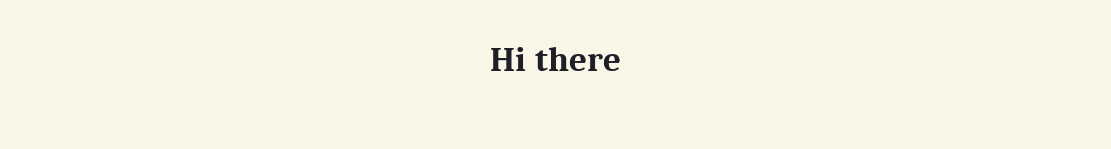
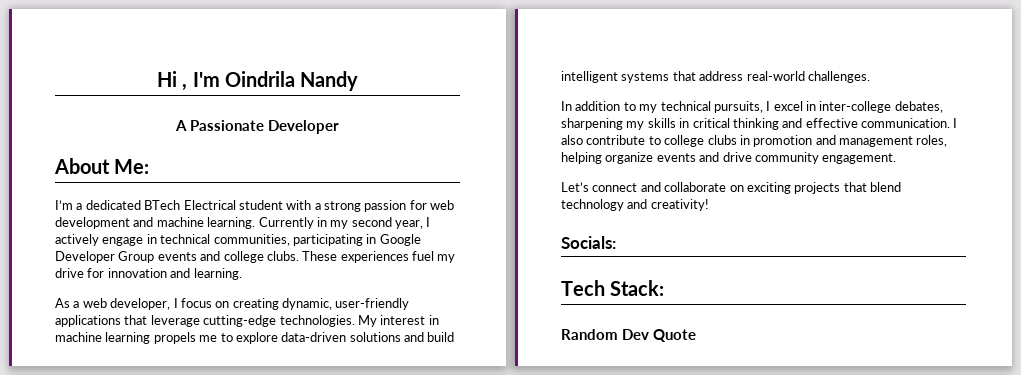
- Hi there
+ Hi , I'm Oindrila Nandy
+ A Passionate Developer
+ About Me:
+ I’m a dedicated BTech Electrical student with a strong passion for web development and machine learning. Currently in my second year, I actively engage in technical communities, participating in Google Developer Group events and college clubs. These experiences fuel my drive for innovation and learning.
+ As a web developer, I focus on creating dynamic, user-friendly applications that leverage cutting-edge technologies. My interest in machine learning propels me to explore data-driven solutions and build intelligent systems that address real-world challenges.
+ In addition to my technical pursuits, I excel in inter-college debates, sharpening my skills in critical thinking and effective communication. I also contribute to college clubs in promotion and management roles, helping organize events and drive community engagement.
+ Let’s connect and collaborate on exciting projects that blend technology and creativity!
+ Socials:
+ Tech Stack:
+ Random Dev Quote

